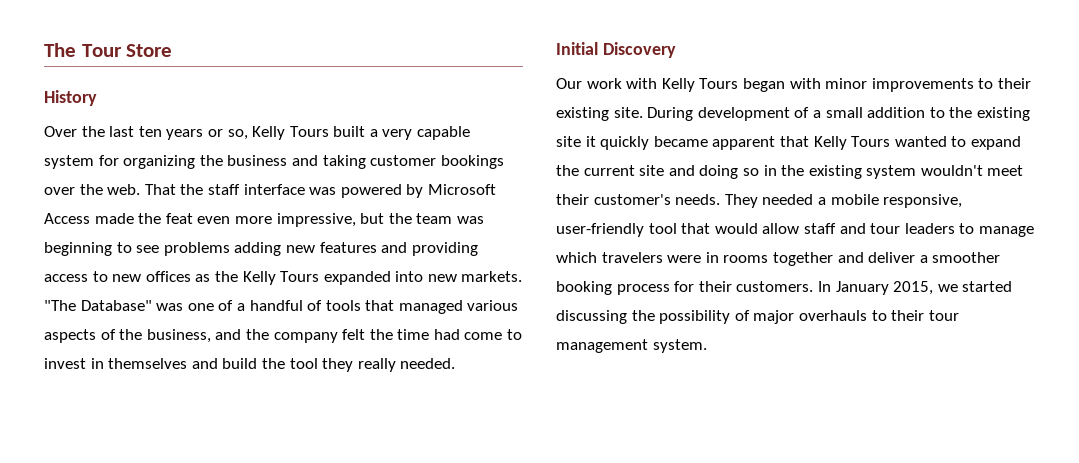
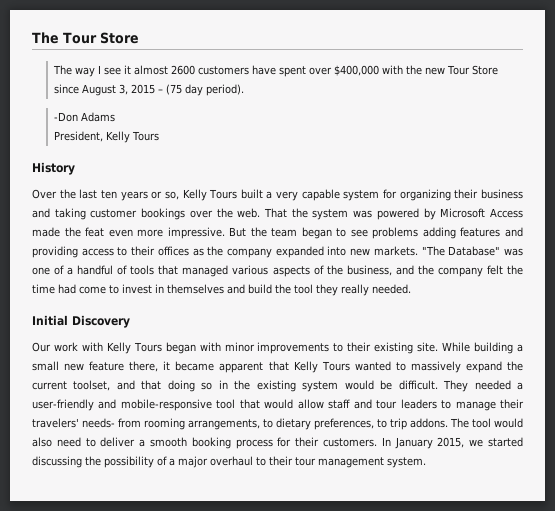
+ The way I see it almost 2600 customers have spent over $400,000 with the new Tour Store since August 3, 2015 – (75 day period).
+ -Don Adams
+ President, Kelly Tours
- Over the last ten years or so, Kelly Tours built a very capable system for organizing the business and taking customer bookings over the web.
+ Over the last ten years or so, Kelly Tours built a very capable system for organizing their business and taking customer bookings over the web.
- That the staff interface was powered by Microsoft Access made the feat even more impressive, but the team was beginning to see problems adding new features and providing access to new offices as the Kelly Tours expanded into new markets.
+ That the system was powered by Microsoft Access made the feat even more impressive. But the team began to see problems adding features and providing access to their offices as the company expanded into new markets.
- During development of a small addition to the existing site it quickly became apparent that Kelly Tours wanted to expand the current site and doing so in the existing system wouldn't meet their customer's needs. They needed a mobile responsive, user-friendly tool that would allow staff and tour leaders to manage which travelers were in rooms together and deliver a smoother booking process for their customers.
+ While building a small new feature there, it became apparent that Kelly Tours wanted to massively expand the current toolset, and that doing so in the existing system would be difficult. They needed a user-friendly and mobile-responsive tool that would allow staff and tour leaders to manage their travelers' needs- from rooming arrangements, to dietary preferences, to trip addons. The tool would also need to deliver a smooth booking process for their customers.
- In January 2015, we started discussing the possibility of major overhauls to their tour management system.
+ In January 2015, we started discussing the possibility of a major overhaul to their tour management system.

